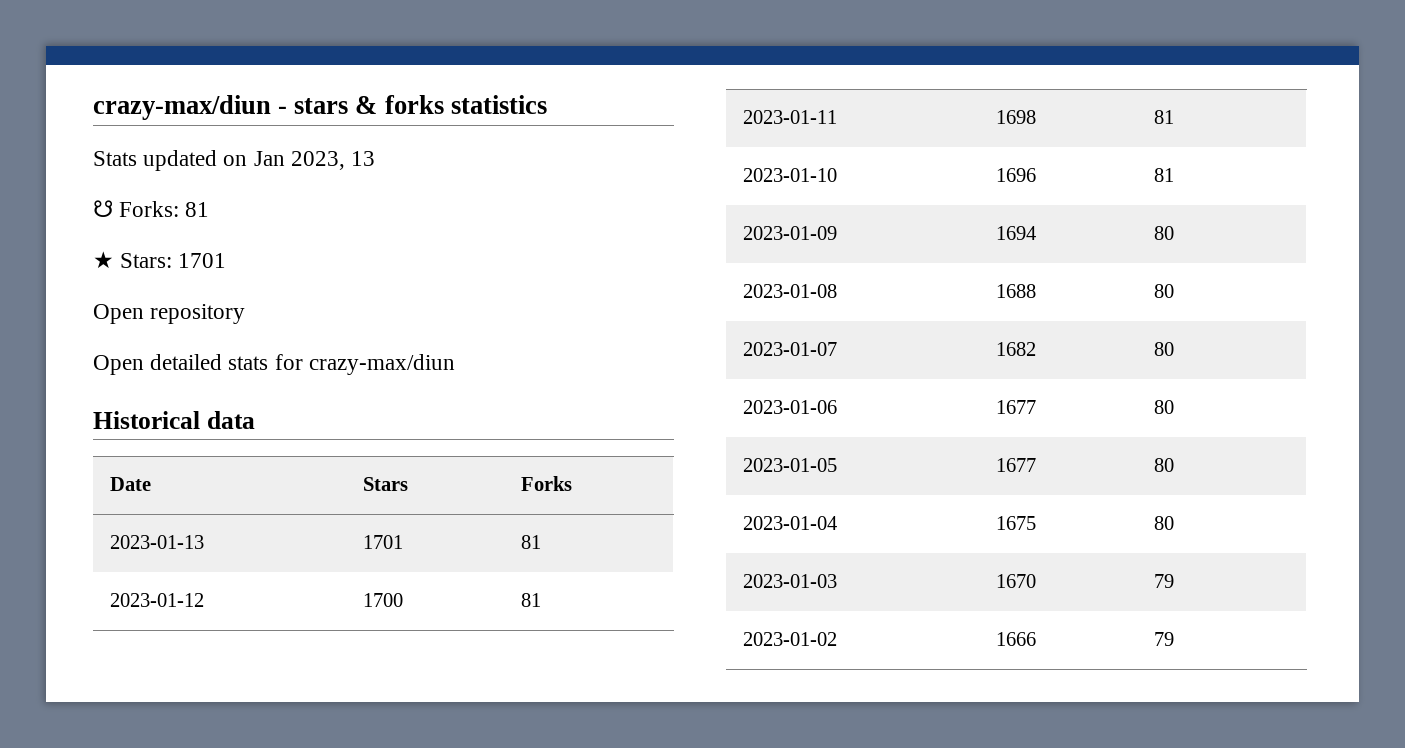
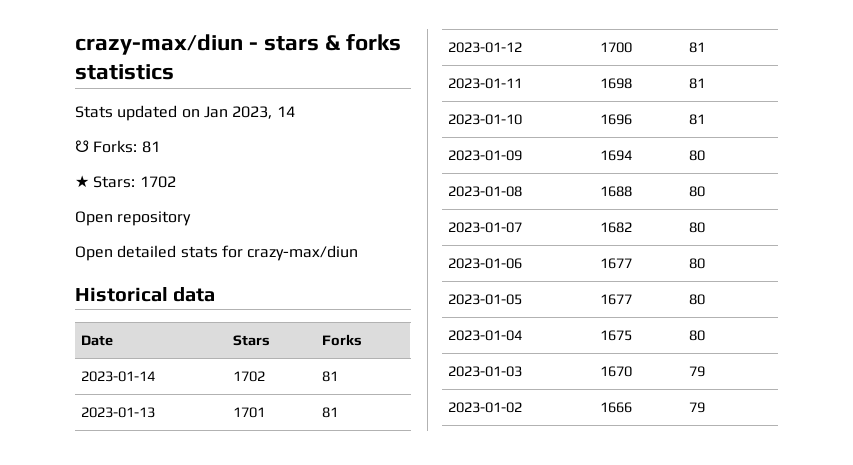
- Stats updated on Jan 2023, 13
+ Stats updated on Jan 2023, 14
- ★ Stars: 1701
+ ★ Stars: 1702
+ 2023-01-14 | 1702 | 81

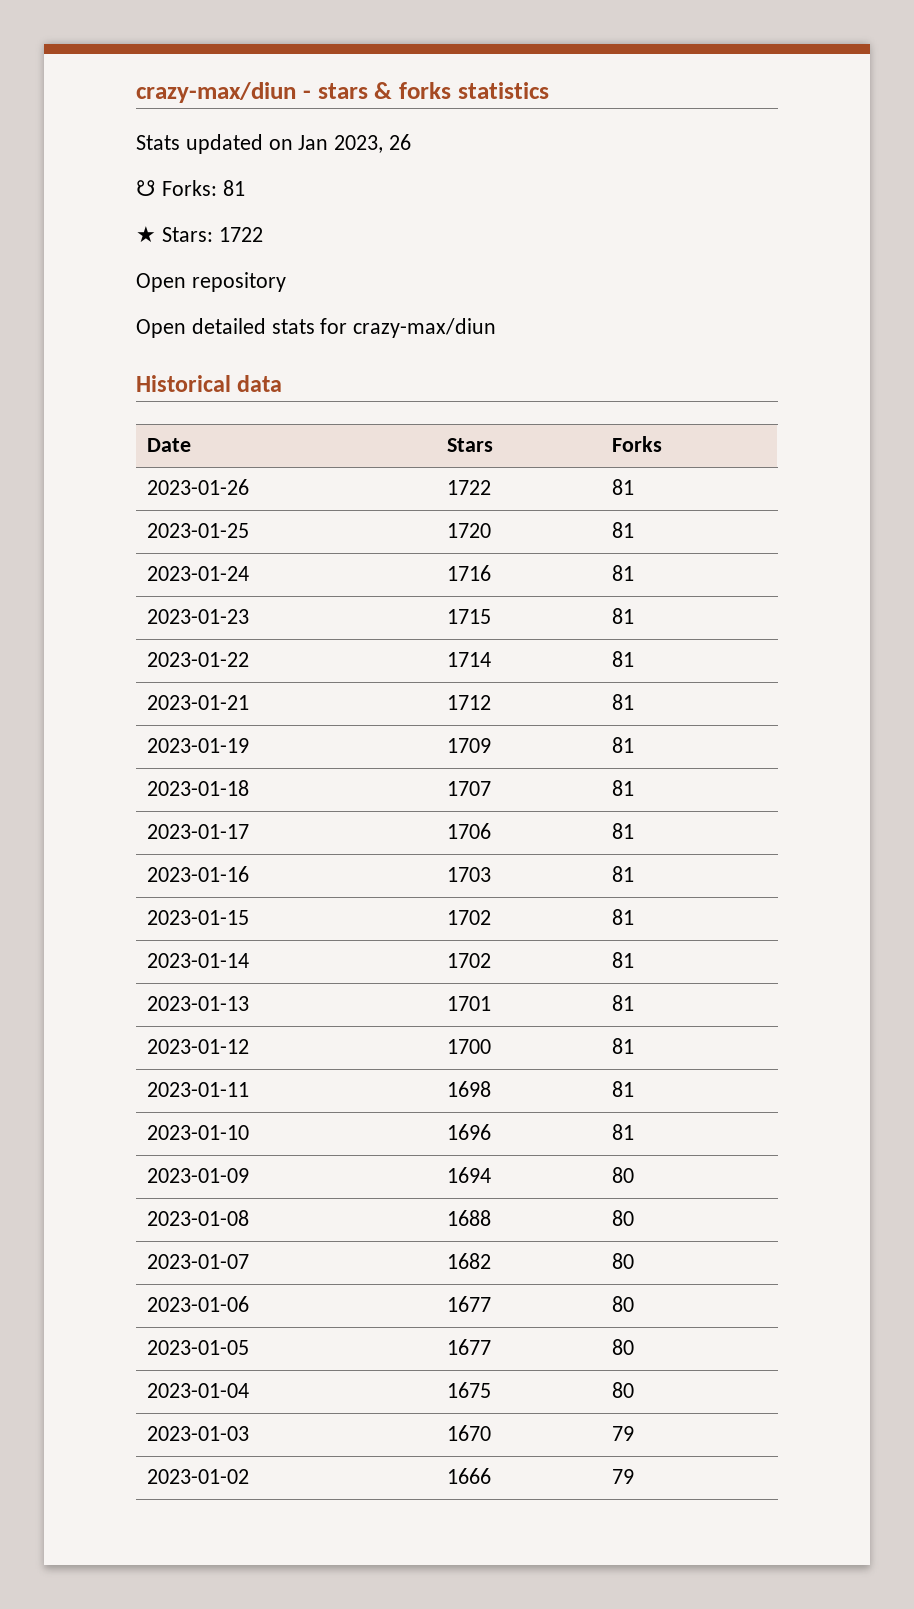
- Stats updated on Jan 2023, 14
+ Stats updated on Jan 2023, 26
- ★ Stars: 1702
+ ★ Stars: 1722
+ 2023-01-26 | 1722 | 81
+ 2023-01-25 | 1720 | 81
+ 2023-01-24 | 1716 | 81
+ 2023-01-23 | 1715 | 81
+ 2023-01-22 | 1714 | 81
+ 2023-01-21 | 1712 | 81
+ 2023-01-19 | 1709 | 81
+ 2023-01-18 | 1707 | 81
+ 2023-01-17 | 1706 | 81
+ 2023-01-16 | 1703 | 81
+ 2023-01-15 | 1702 | 81

